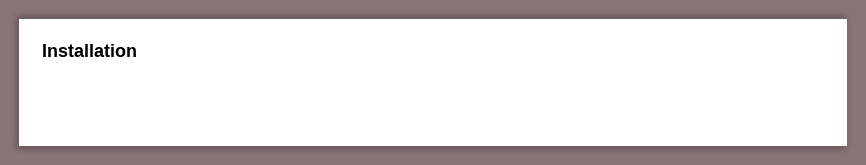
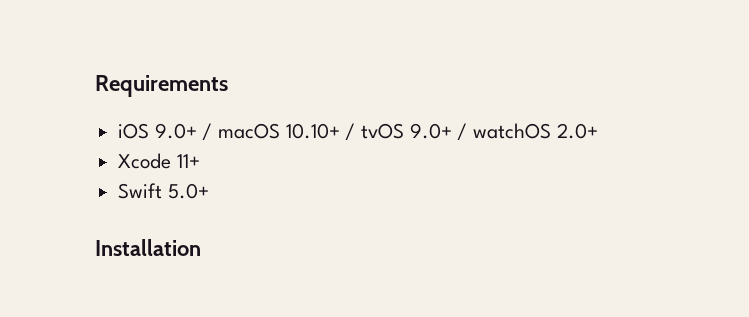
+ Requirements
+ iOS 9.0+ / macOS 10.10+ / tvOS 9.0+ / watchOS 2.0+
+ Xcode 11+
+ Swift 5.0+

